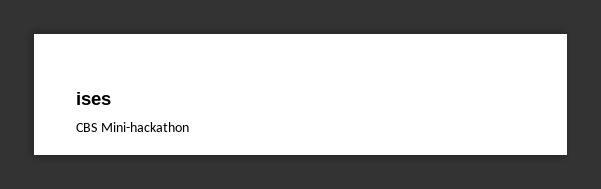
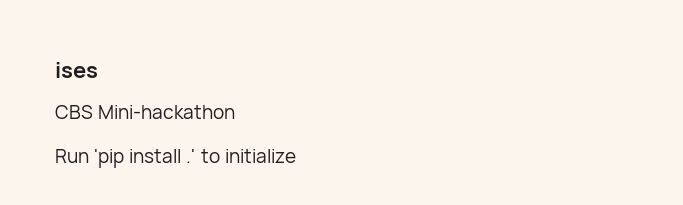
+ Run 'pip install .' to initialize

